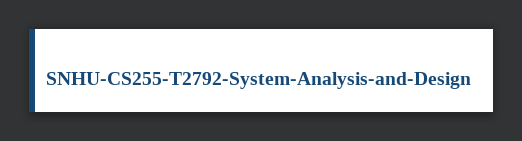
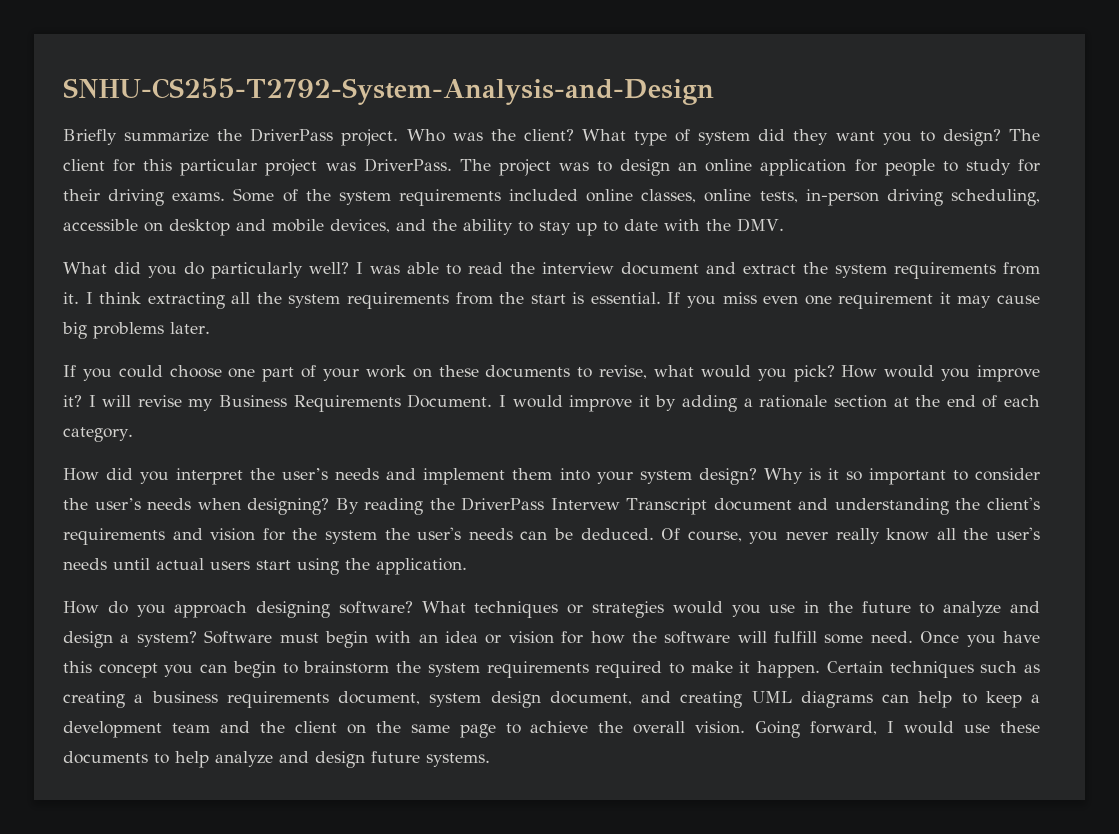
+ Briefly summarize the DriverPass project. Who was the client? What type of system did they want you to design? The client for this particular project was DriverPass. The project was to design an online application for people to study for their driving exams. Some of the system requirements included online classes, online tests, in-person driving scheduling, accessible on desktop and mobile devices, and the ability to stay up to date with the DMV.
+ What did you do particularly well? I was able to read the interview document and extract the system requirements from it. I think extracting all the system requirements from the start is essential. If you miss even one requirement it may cause big problems later.
+ If you could choose one part of your work on these documents to revise, what would you pick? How would you improve it? I will revise my Business Requirements Document. I would improve it by adding a rationale section at the end of each category.
+ How did you interpret the user’s needs and implement them into your system design? Why is it so important to consider the user’s needs when designing? By reading the DriverPass Intervew Transcript document and understanding the client's requirements and vision for the system the user's needs can be deduced. Of course, you never really know all the user's needs until actual users start using the application.
+ How do you approach designing software? What techniques or strategies would you use in the future to analyze and design a system? Software must begin with an idea or vision for how the software will fulfill some need. Once you have this concept you can begin to brainstorm the system requirements required to make it happen. Certain techniques such as creating a business requirements document, system design document, and creating UML diagrams can help to keep a development team and the client on the same page to achieve the overall vision. Going forward, I would use these documents to help analyze and design future systems.

